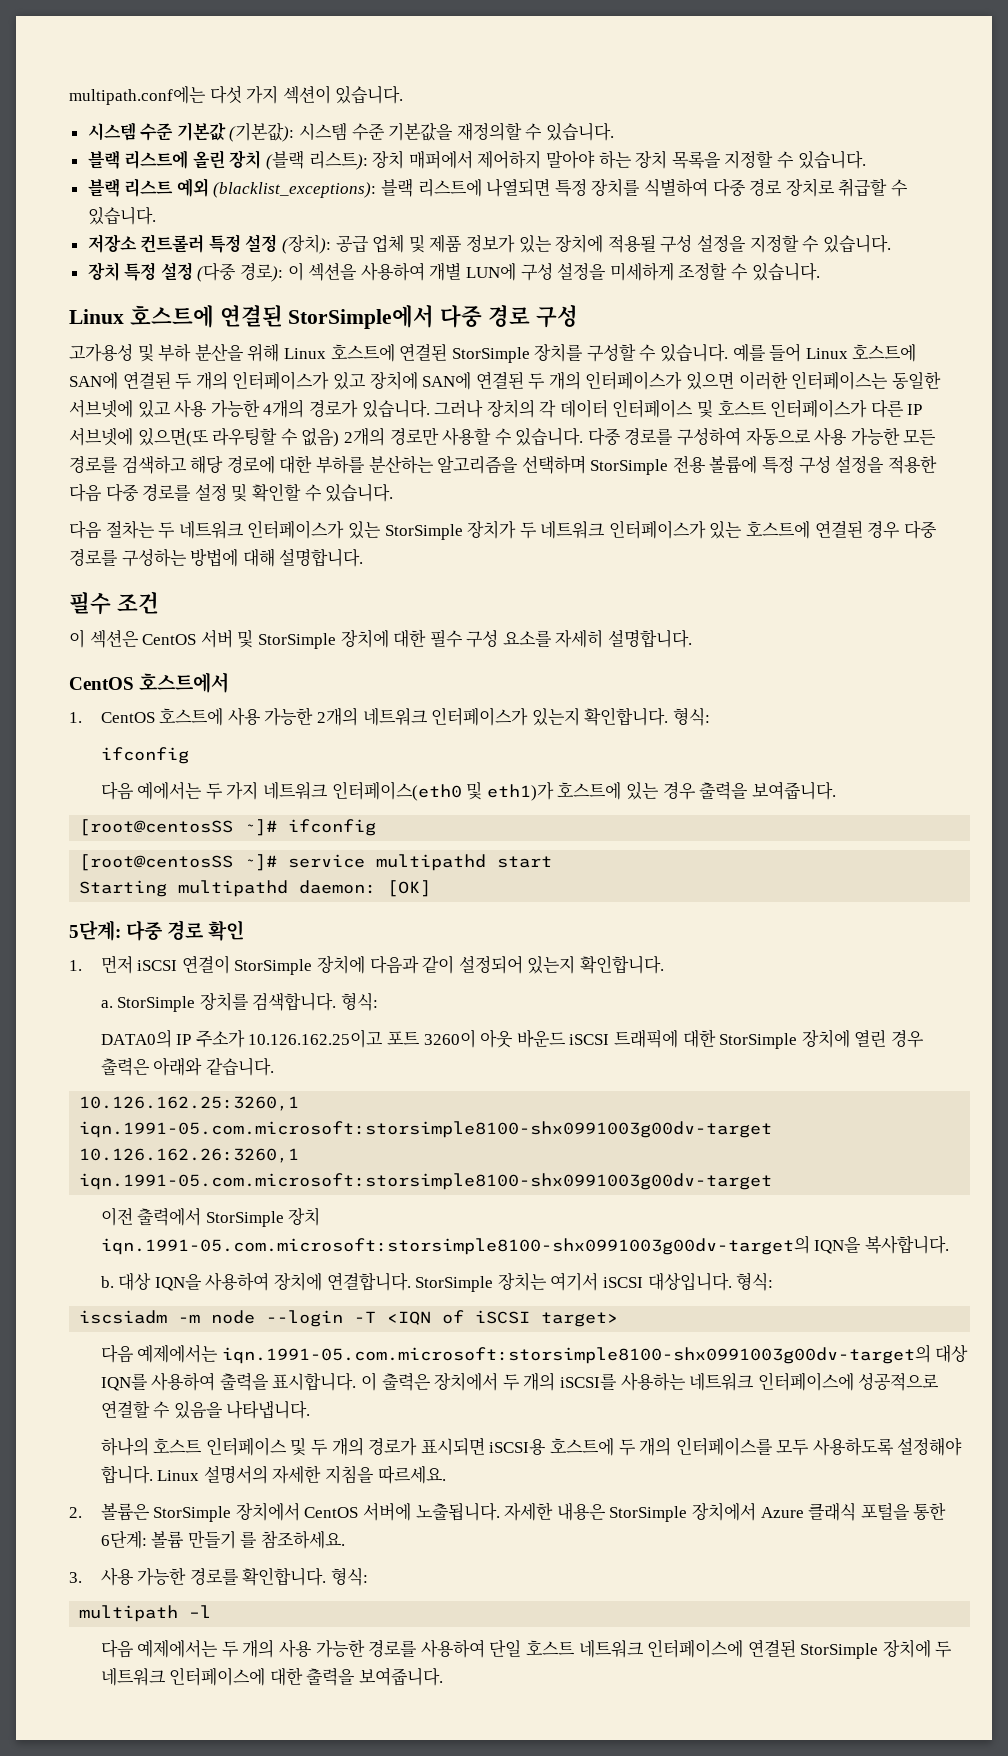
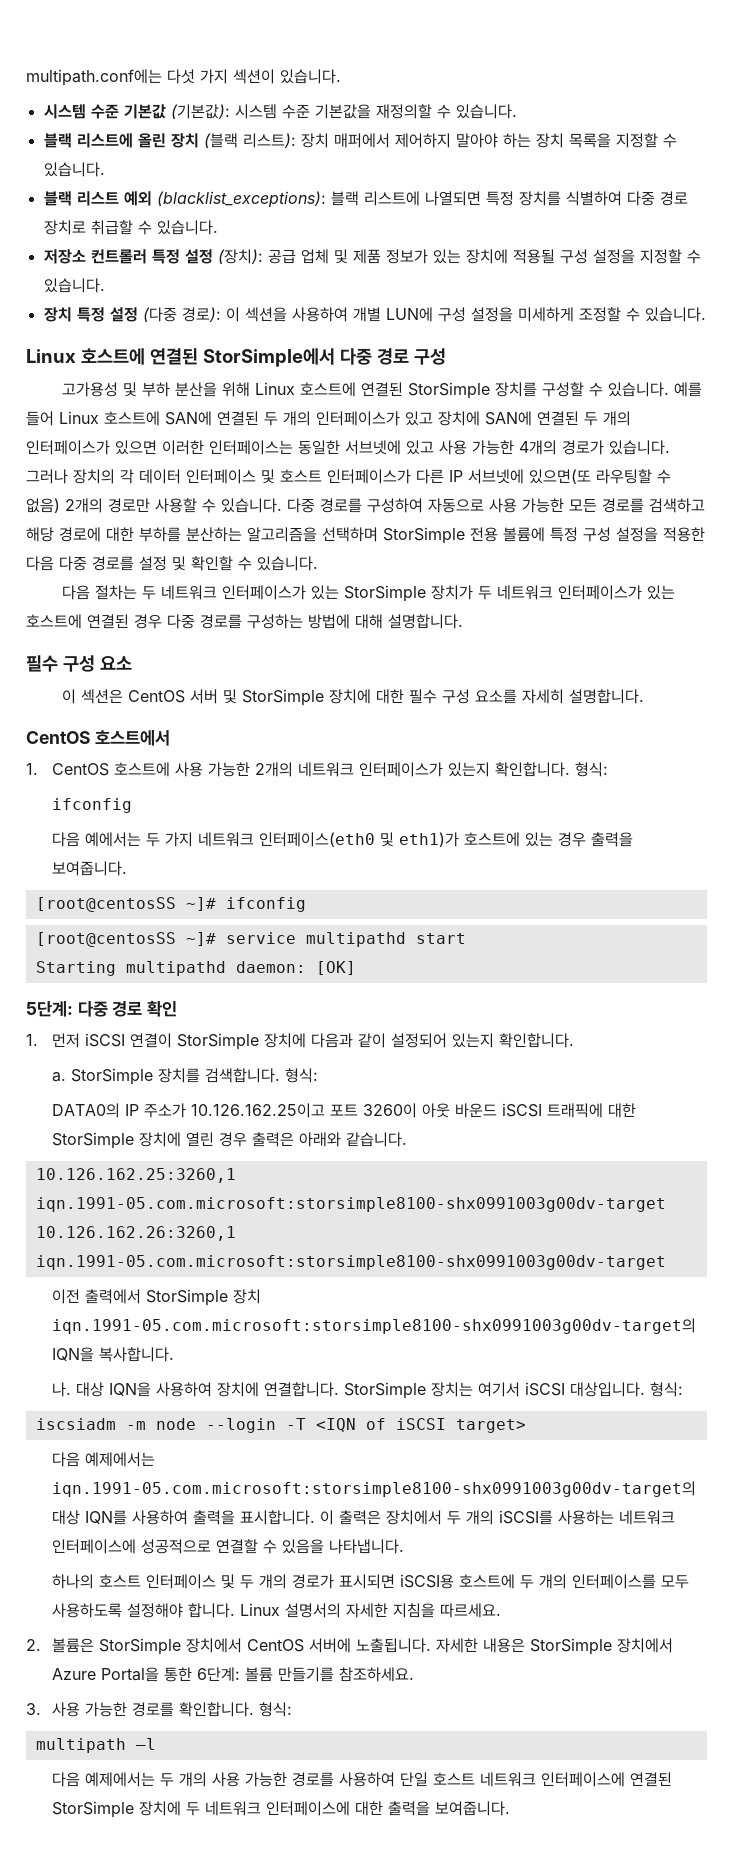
- 필수 조건
+ 필수 구성 요소
- b.
+ 나.
- 자세한 내용은 StorSimple 장치에서 Azure 클래식 포털을 통한 6단계: 볼륨 만들기 를 참조하세요.
+ 자세한 내용은 StorSimple 장치에서 Azure Portal을 통한 6단계: 볼륨 만들기를 참조하세요.

